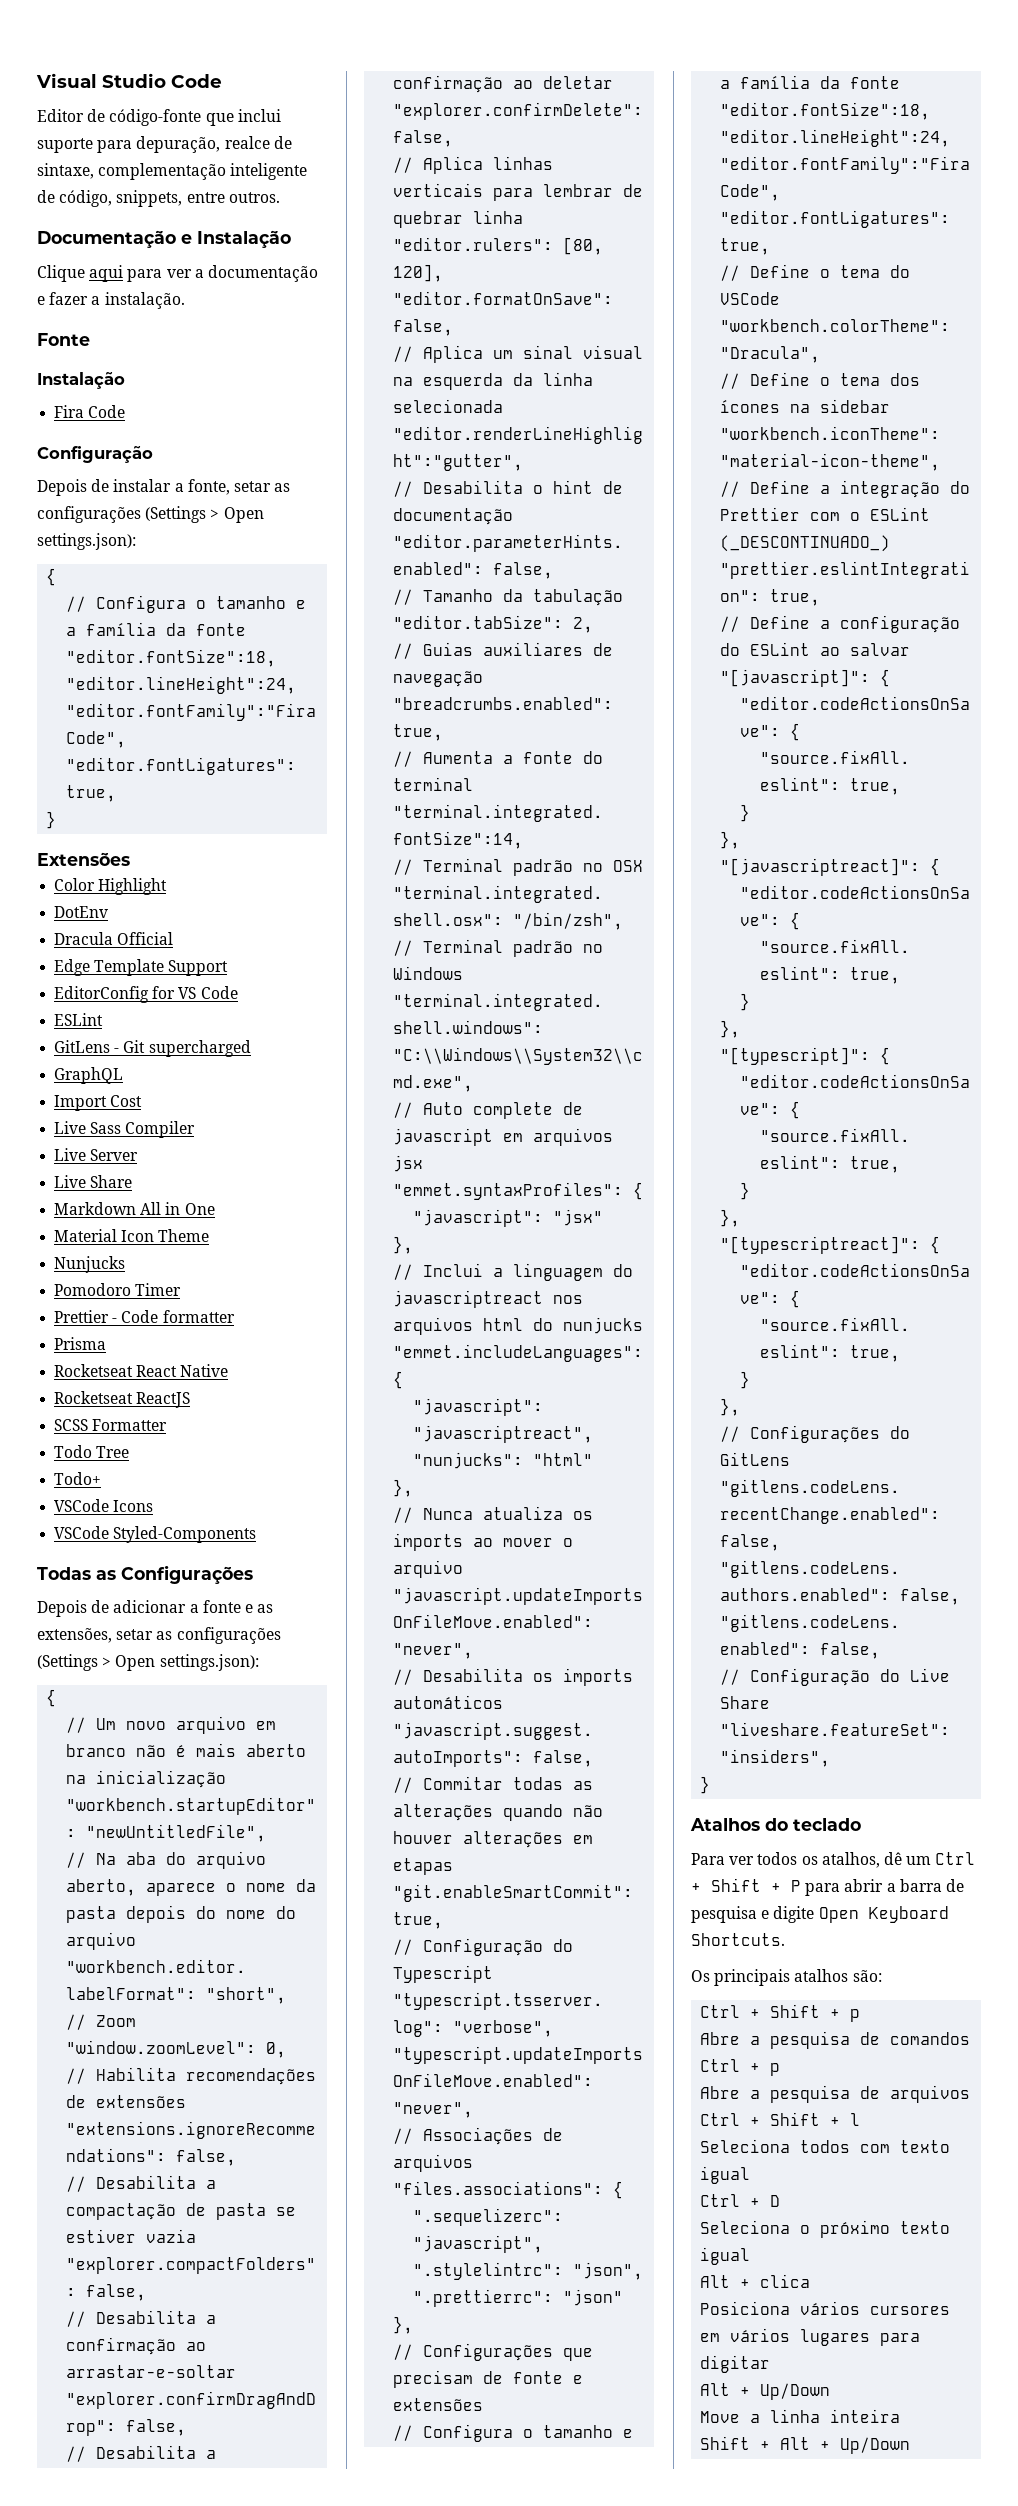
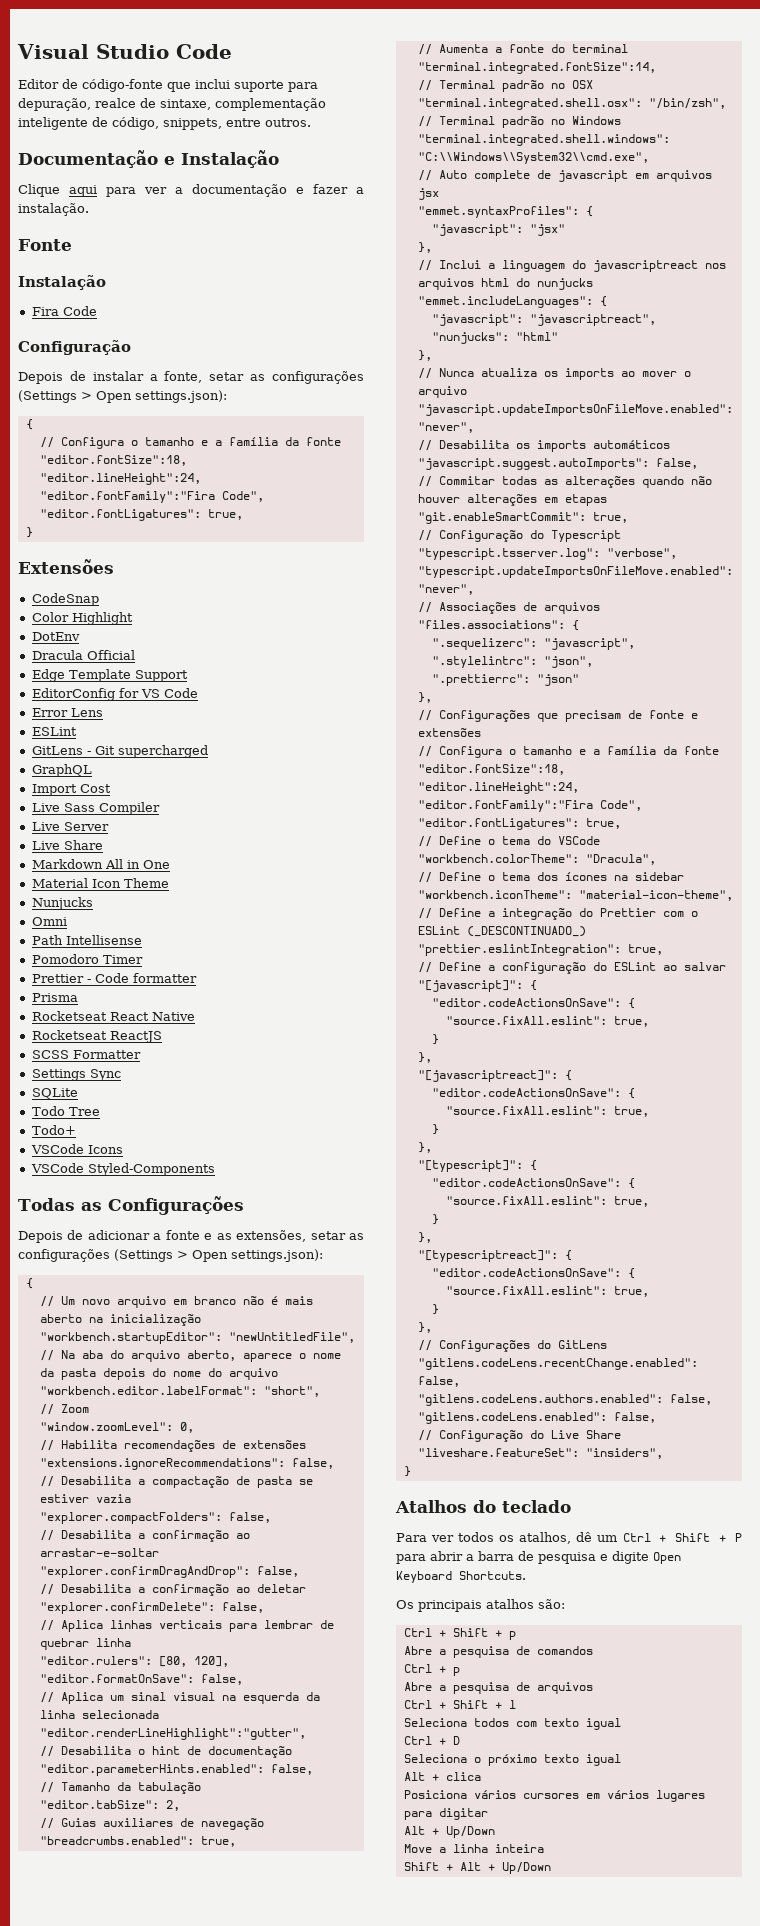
+ CodeSnap
+ Error Lens
+ Omni
+ Path Intellisense
+ Settings Sync
+ SQLite

